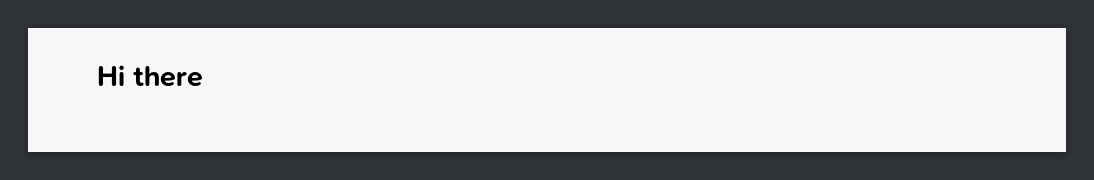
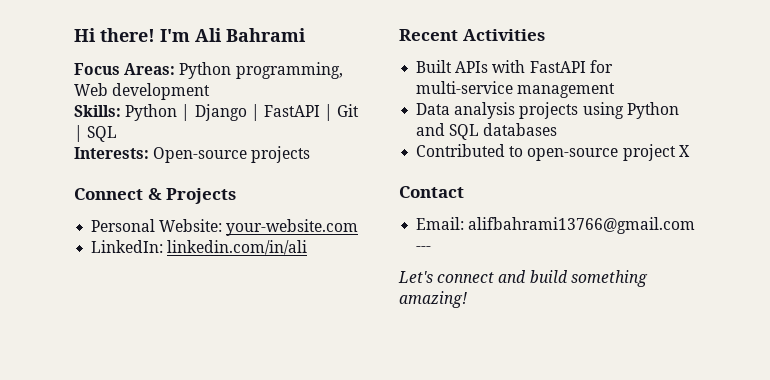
- Hi there
+ Hi there! I'm Ali Bahrami
+ Focus Areas: Python programming, Web development
+ Skills: Python | Django | FastAPI | Git | SQL
+ Interests: Open-source projects
+ Connect & Projects
+ Personal Website: your-website.com
+ LinkedIn: linkedin.com/in/ali
+ Recent Activities
+ Built APIs with FastAPI for multi-service management
+ Data analysis projects using Python and SQL databases
+ Contributed to open-source project X
+ Contact
+ Email: alifbahrami13766@gmail.com ---
+ Let's connect and build something amazing!

